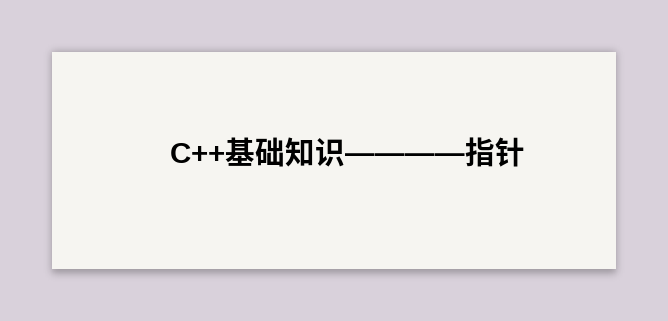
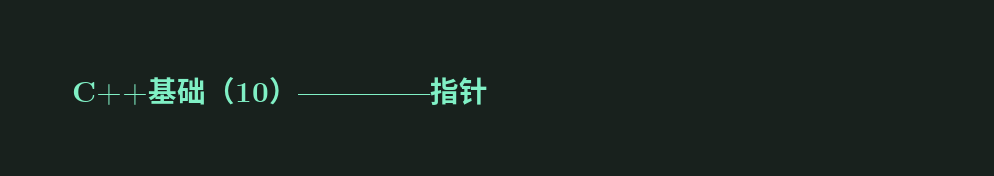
- C++基础知识————指针
+ C++基础（10）————指针

